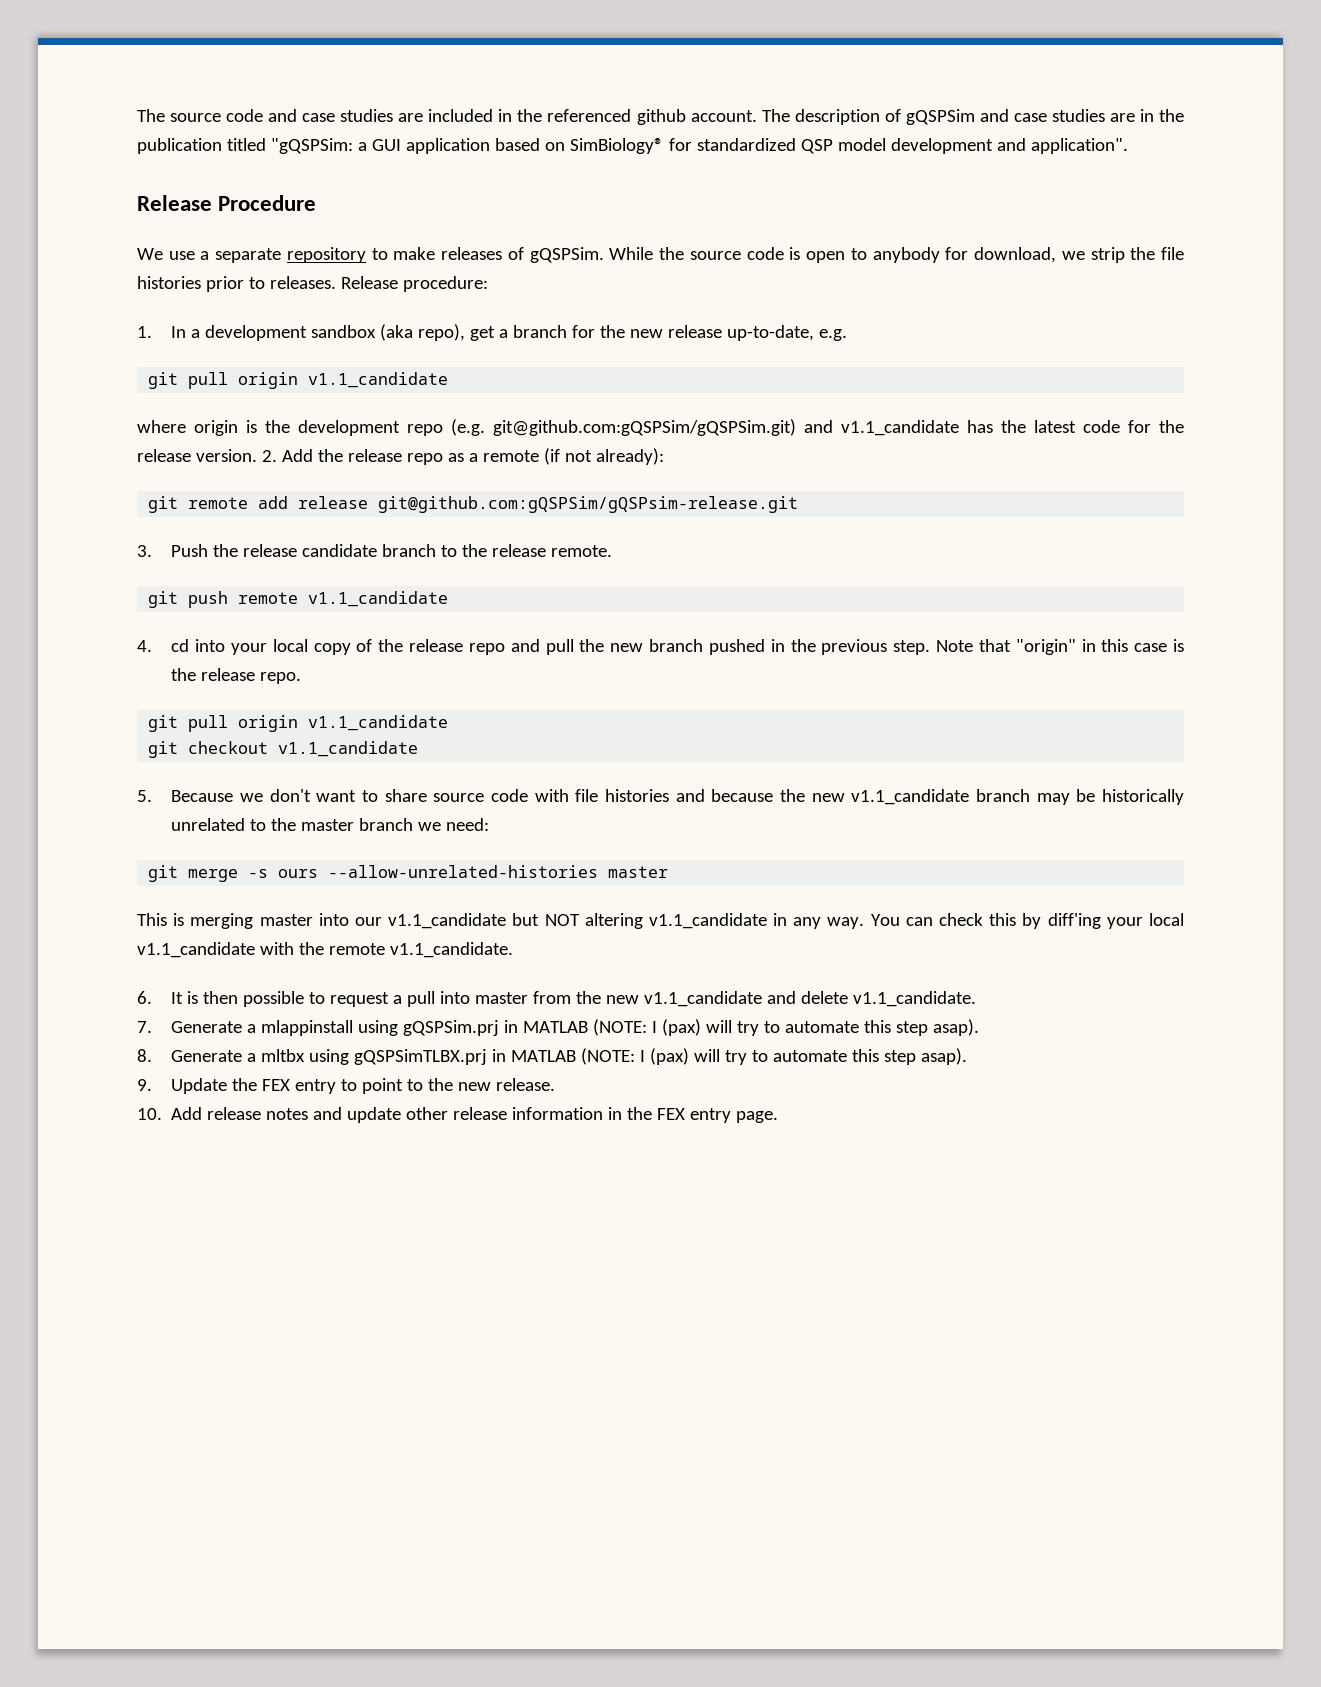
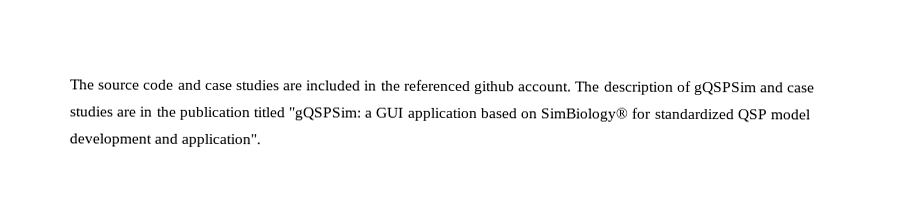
- Release Procedure
- We use a separate repository to make releases of gQSPSim. While the source code is open to anybody for download, we strip the file histories prior to releases. Release procedure:
- 1. In a development sandbox (aka repo), get a branch for the new release up-to-date, e.g.
- git pull origin v1.1_candidate
- where origin is the development repo (e.g. git@github.com:gQSPSim/gQSPSim.git) and v1.1_candidate has the latest code for the release version. 2. Add the release repo as a remote (if not already):
- git remote add release git@github.com:gQSPSim/gQSPsim-release.git
- 3. Push the release candidate branch to the release remote.
- git push remote v1.1_candidate
- 4. cd into your local copy of the release repo and pull the new branch pushed in the previous step. Note that "origin" in this case is the release repo.
- git pull origin v1.1_candidate
- git checkout v1.1_candidate
- 5. Because we don't want to share source code with file histories and because the new v1.1_candidate branch may be historically unrelated to the master branch we need:
- git merge -s ours --allow-unrelated-histories master
- This is merging master into our v1.1_candidate but NOT altering v1.1_candidate in any way. You can check this by diff'ing your local v1.1_candidate with the remote v1.1_candidate.
- 6. It is then possible to request a pull into master from the new v1.1_candidate and delete v1.1_candidate.
- 7. Generate a mlappinstall using gQSPSim.prj in MATLAB (NOTE: I (pax) will try to automate this step asap).
- 8. Generate a mltbx using gQSPSimTLBX.prj in MATLAB (NOTE: I (pax) will try to automate this step asap).
- 9. Update the FEX entry to point to the new release.
- 10. Add release notes and update other release information in the FEX entry page.

